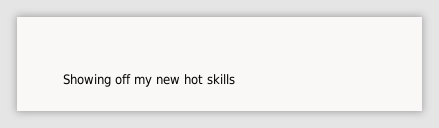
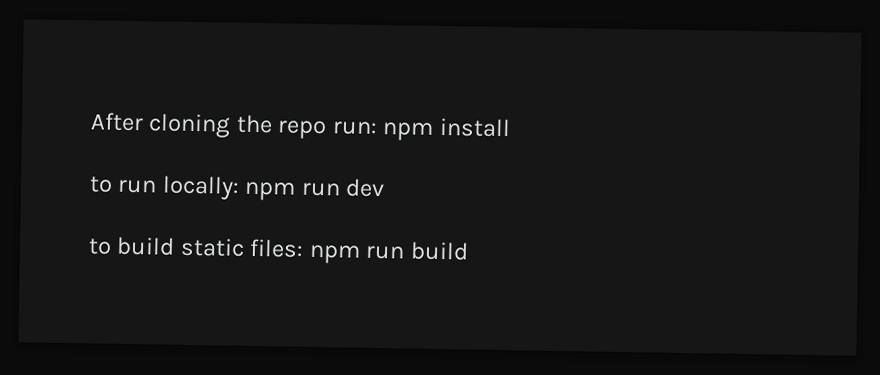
- Showing off my new hot skills
+ After cloning the repo run: npm install
+ to run locally: npm run dev
+ to build static files: npm run build

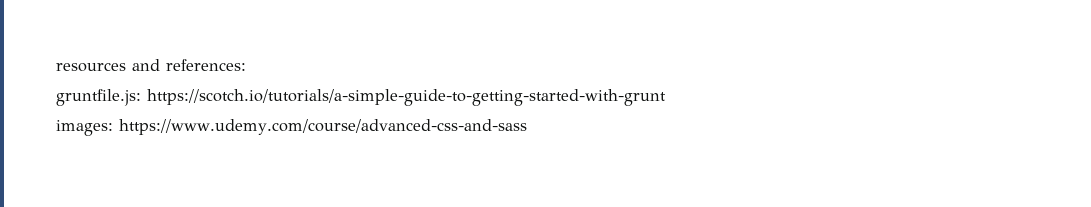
- After cloning the repo run: npm install
- to run locally: npm run dev
- to build static files: npm run build
+ resources and references:
+ gruntfile.js: https://scotch.io/tutorials/a-simple-guide-to-getting-started-with-grunt
+ images: https://www.udemy.com/course/advanced-css-and-sass

